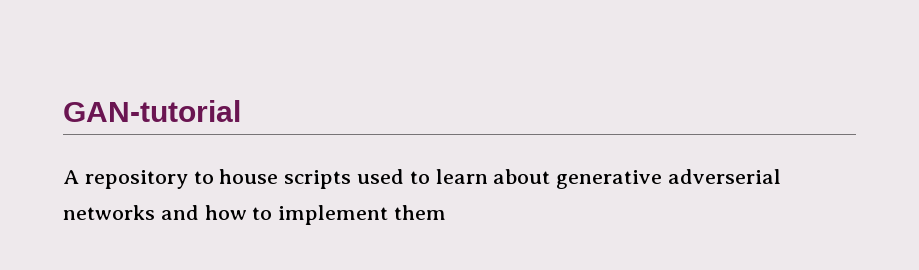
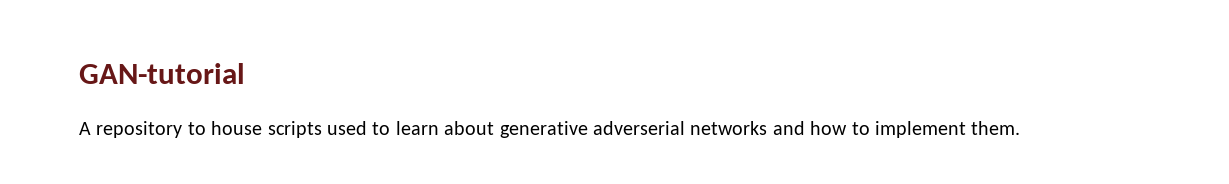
- A repository to house scripts used to learn about generative adverserial networks and how to implement them
+ A repository to house scripts used to learn about generative adverserial networks and how to implement them.

